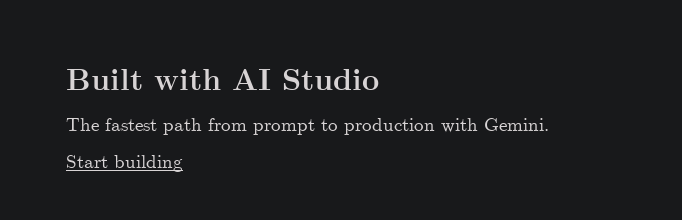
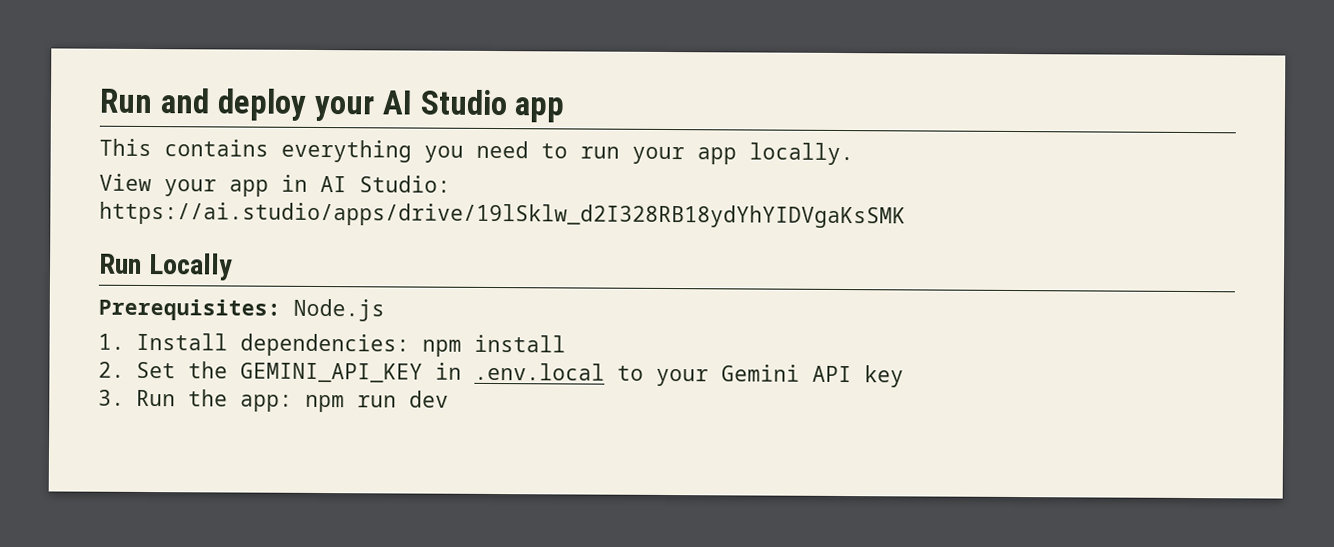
- Built with AI Studio
- The fastest path from prompt to production with Gemini.
- Start building
+ Run and deploy your AI Studio app
+ This contains everything you need to run your app locally.
+ View your app in AI Studio: https://ai.studio/apps/drive/19lSklw_d2I328RB18ydYhYIDVgaKsSMK
+ Run Locally
+ Prerequisites: Node.js
+ 1. Install dependencies: npm install
+ 2. Set the GEMINI_API_KEY in .env.local to your Gemini API key
+ 3. Run the app: npm run dev

